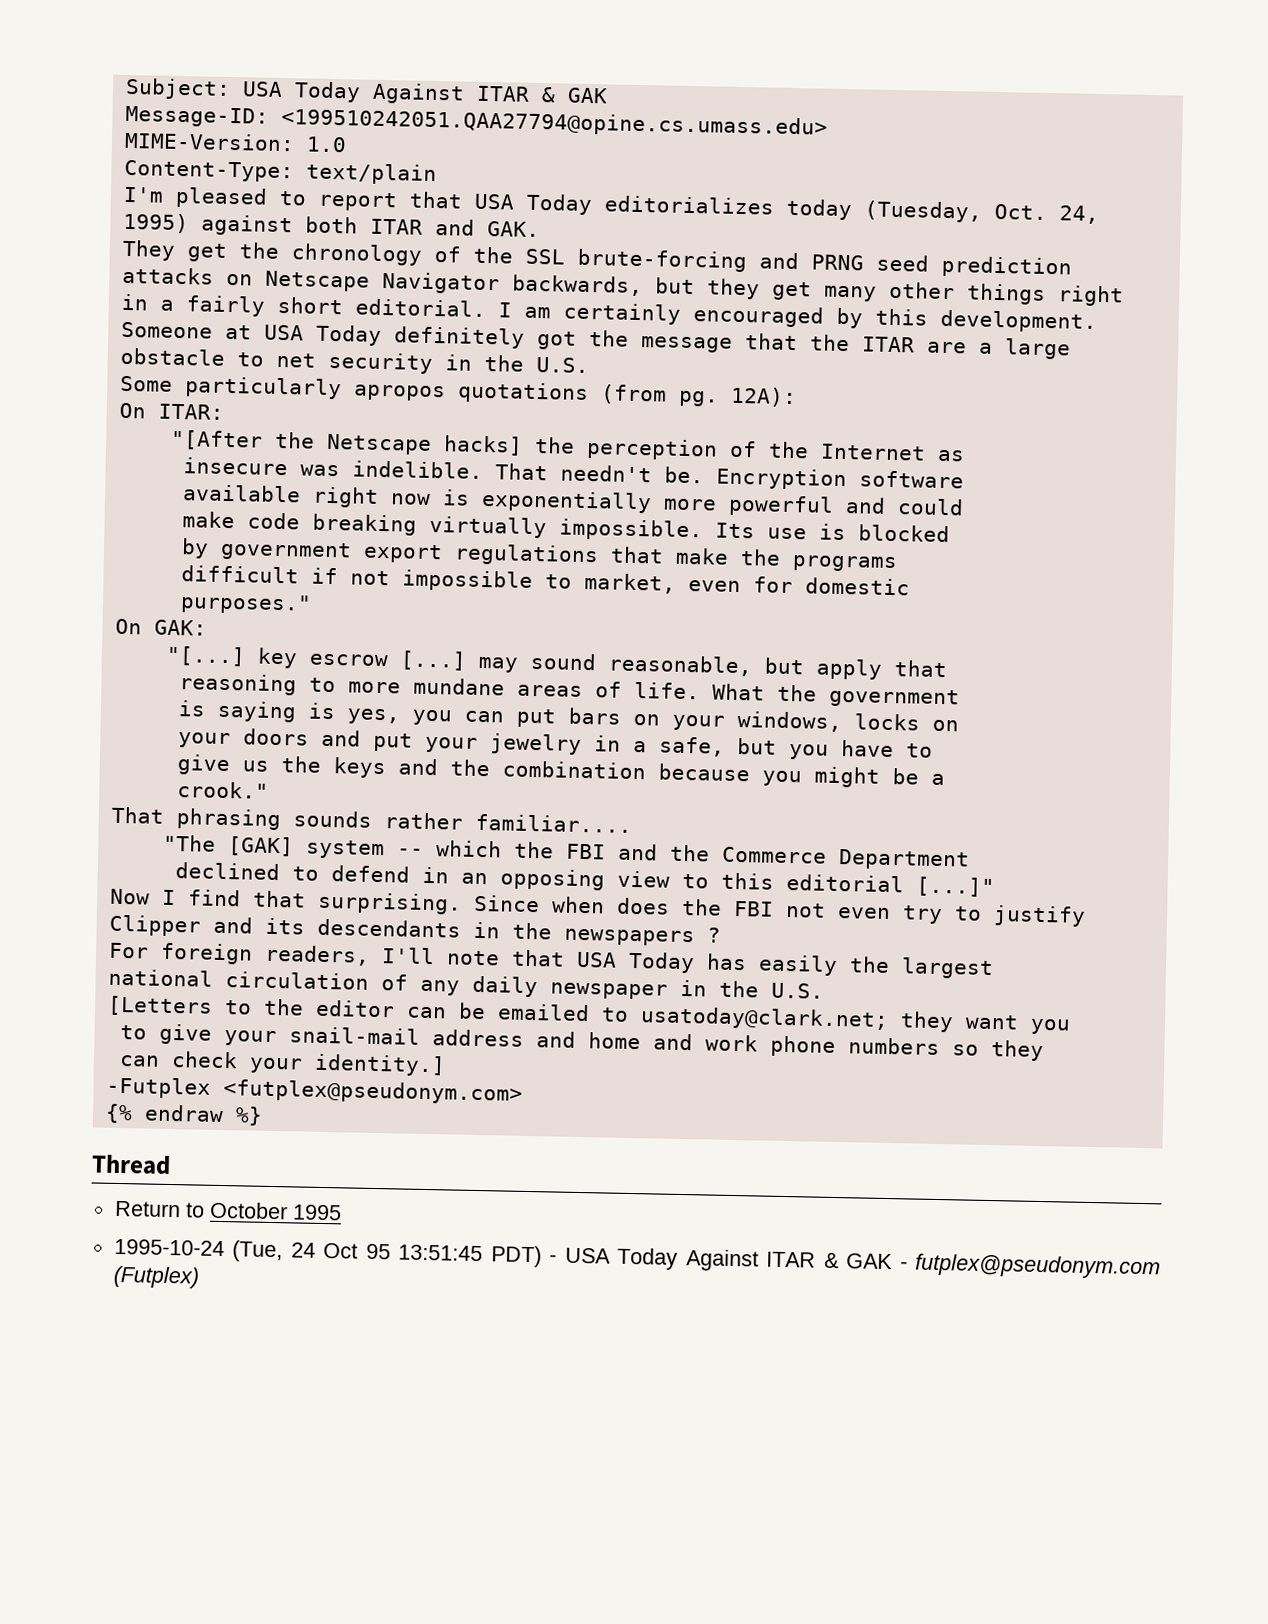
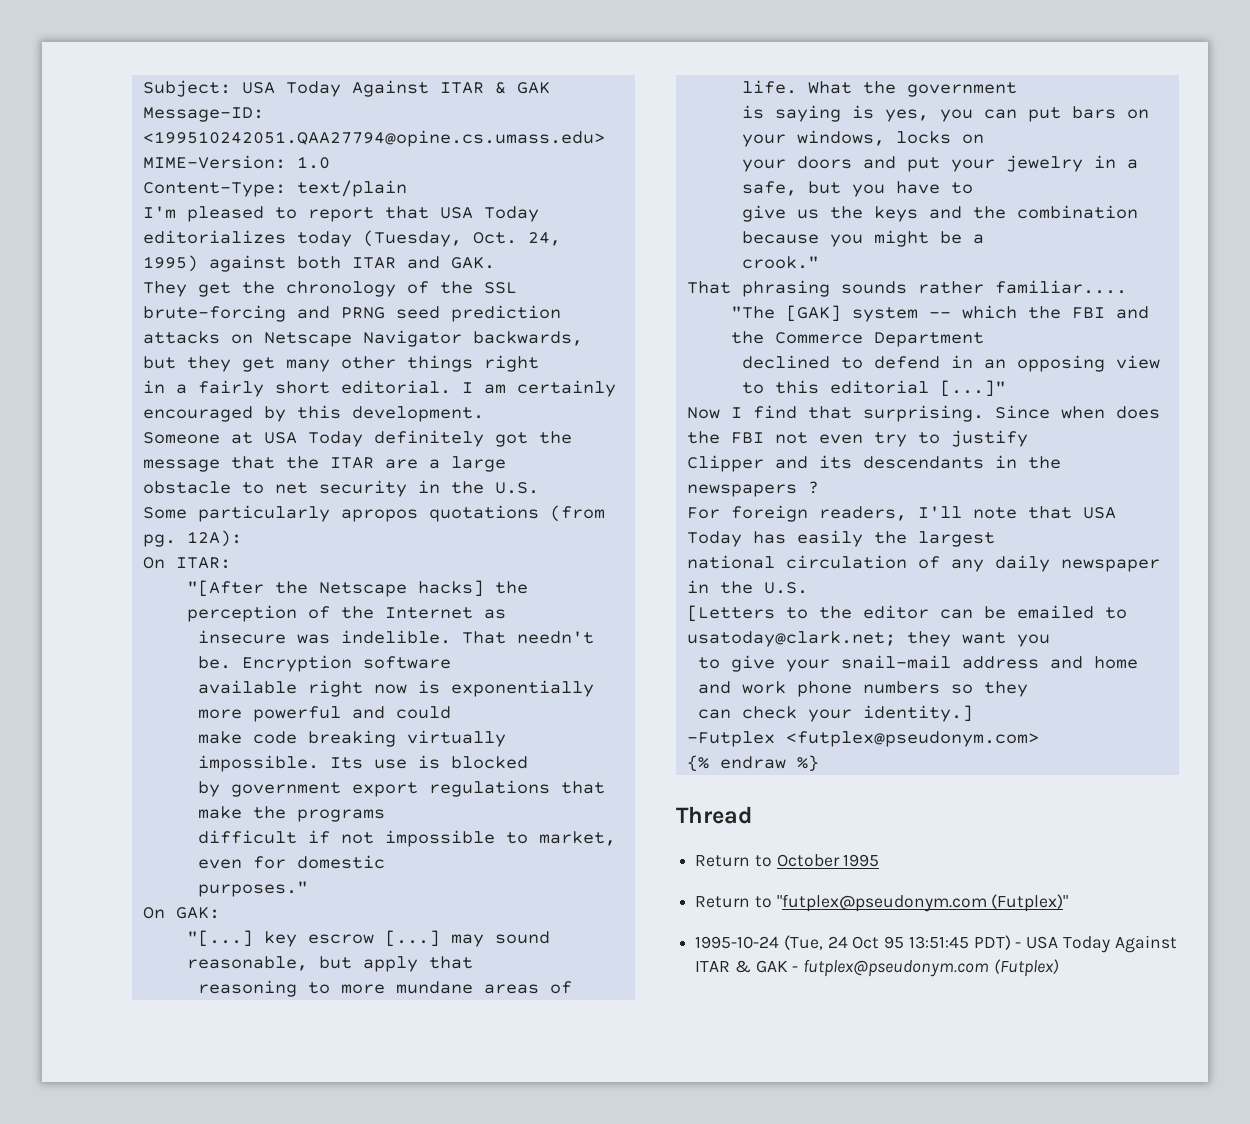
+ Return to "futplex@pseudonym.com (Futplex)"

